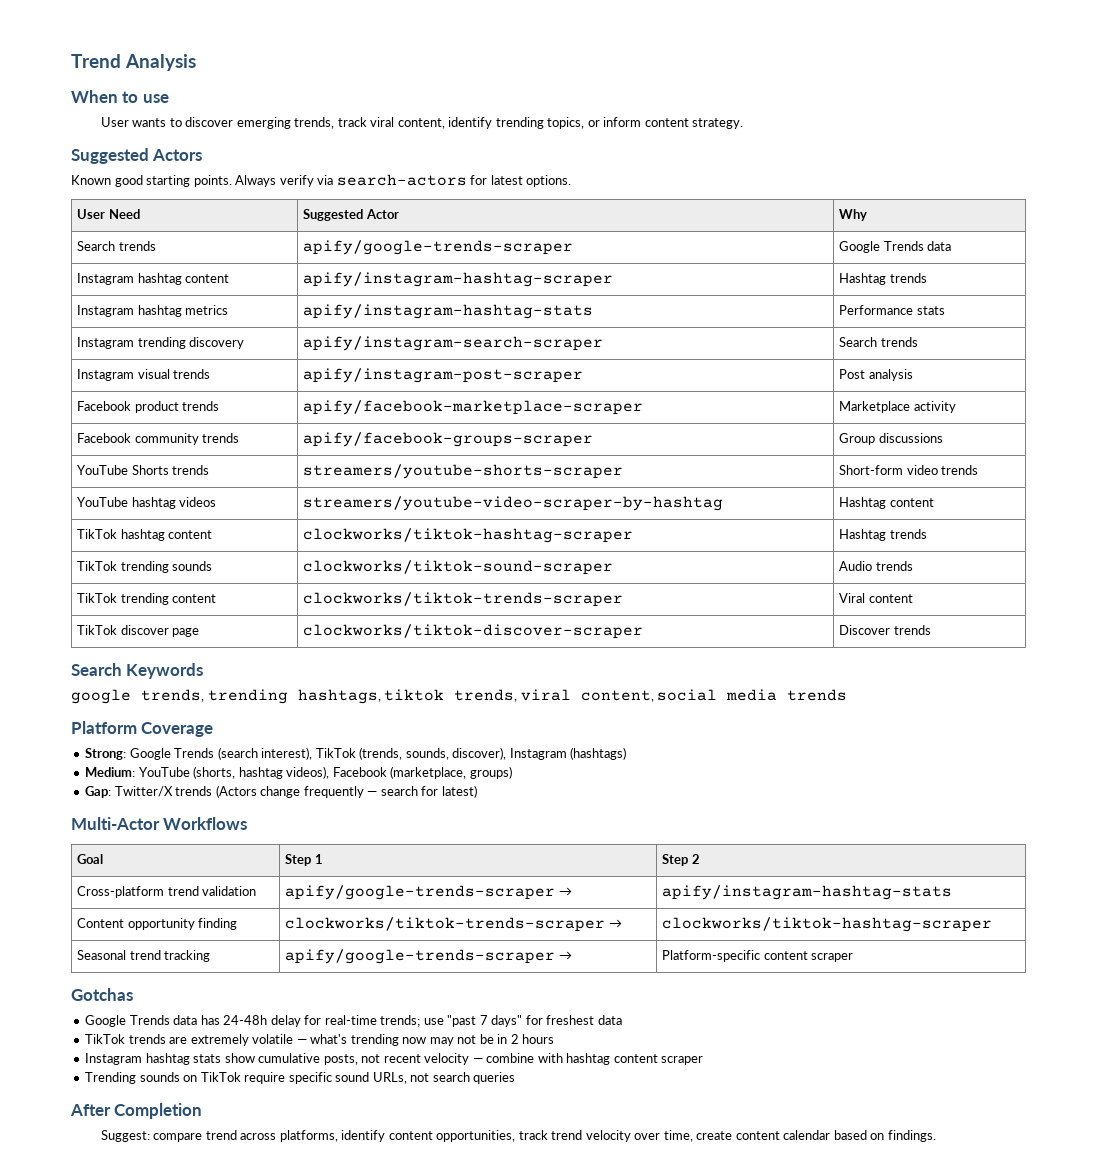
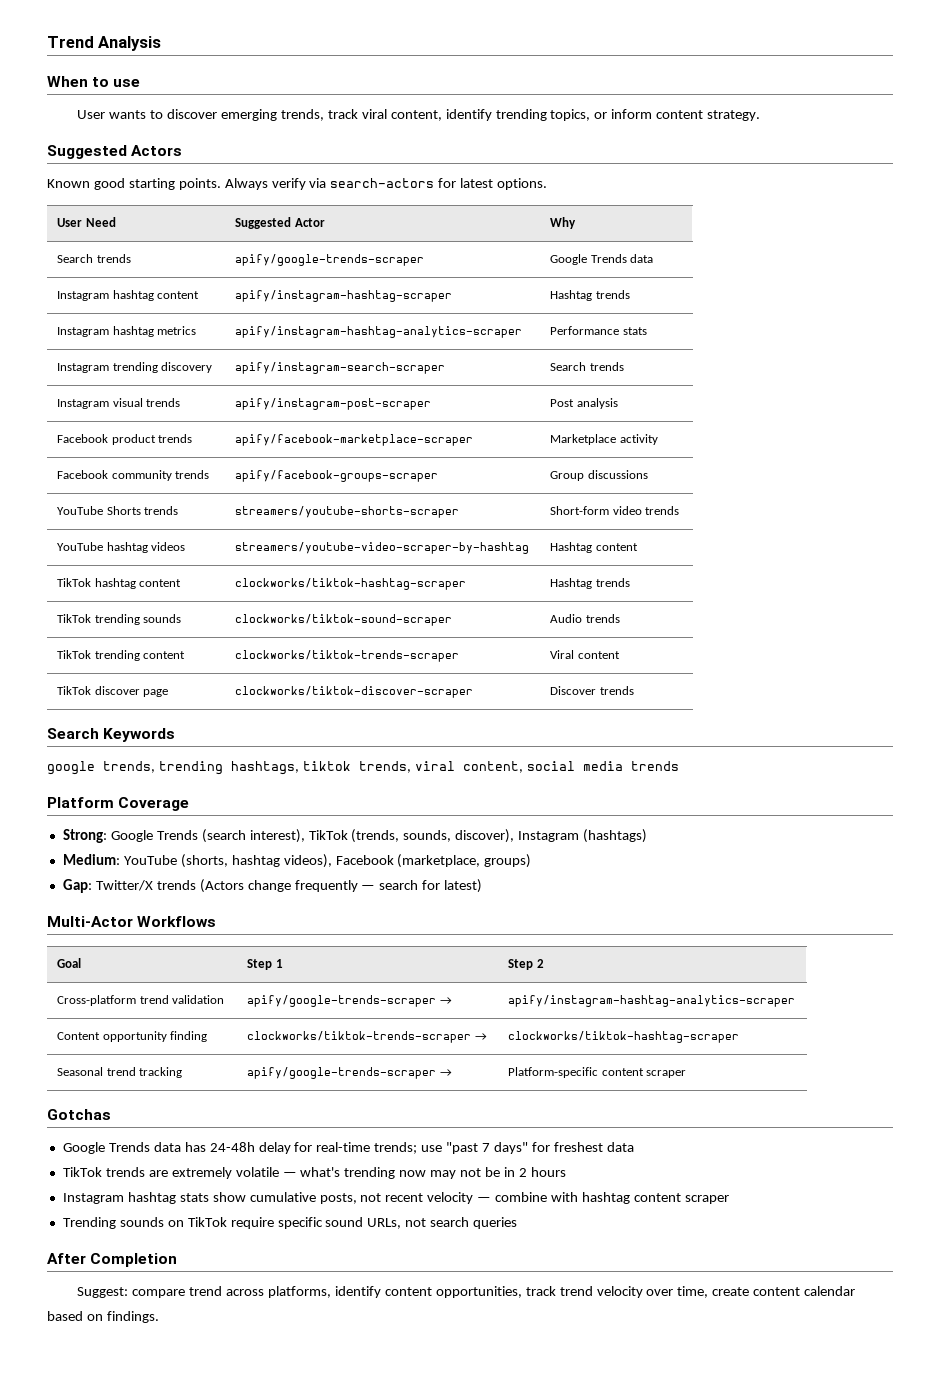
- Instagram hashtag metrics | apify/instagram-hashtag-stats | Performance stats
+ Instagram hashtag metrics | apify/instagram-hashtag-analytics-scraper | Performance stats
- Cross-platform trend validation | apify/google-trends-scraper → | apify/instagram-hashtag-stats
+ Cross-platform trend validation | apify/google-trends-scraper → | apify/instagram-hashtag-analytics-scraper

